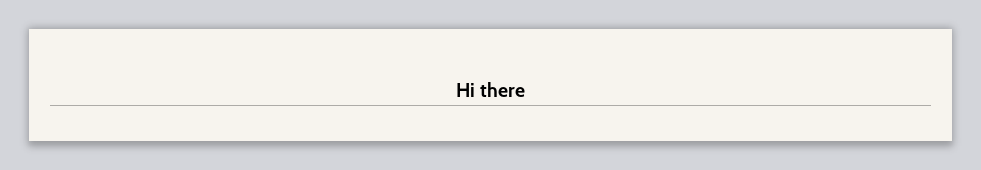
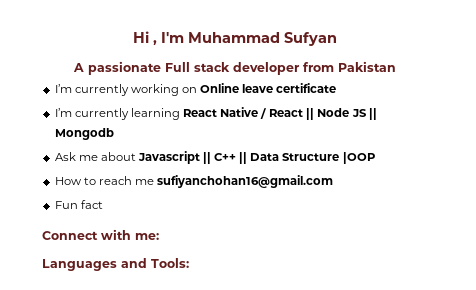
- Hi there
+ Hi , I'm Muhammad Sufyan
+ A passionate Full stack developer from Pakistan
+ I’m currently working on Online leave certificate
+ I’m currently learning React Native / React || Node JS || Mongodb
+ Ask me about Javascript || C++ || Data Structure |OOP
+ How to reach me sufiyanchohan16@gmail.com
+ Fun fact
+ Connect with me:
+ Languages and Tools:

